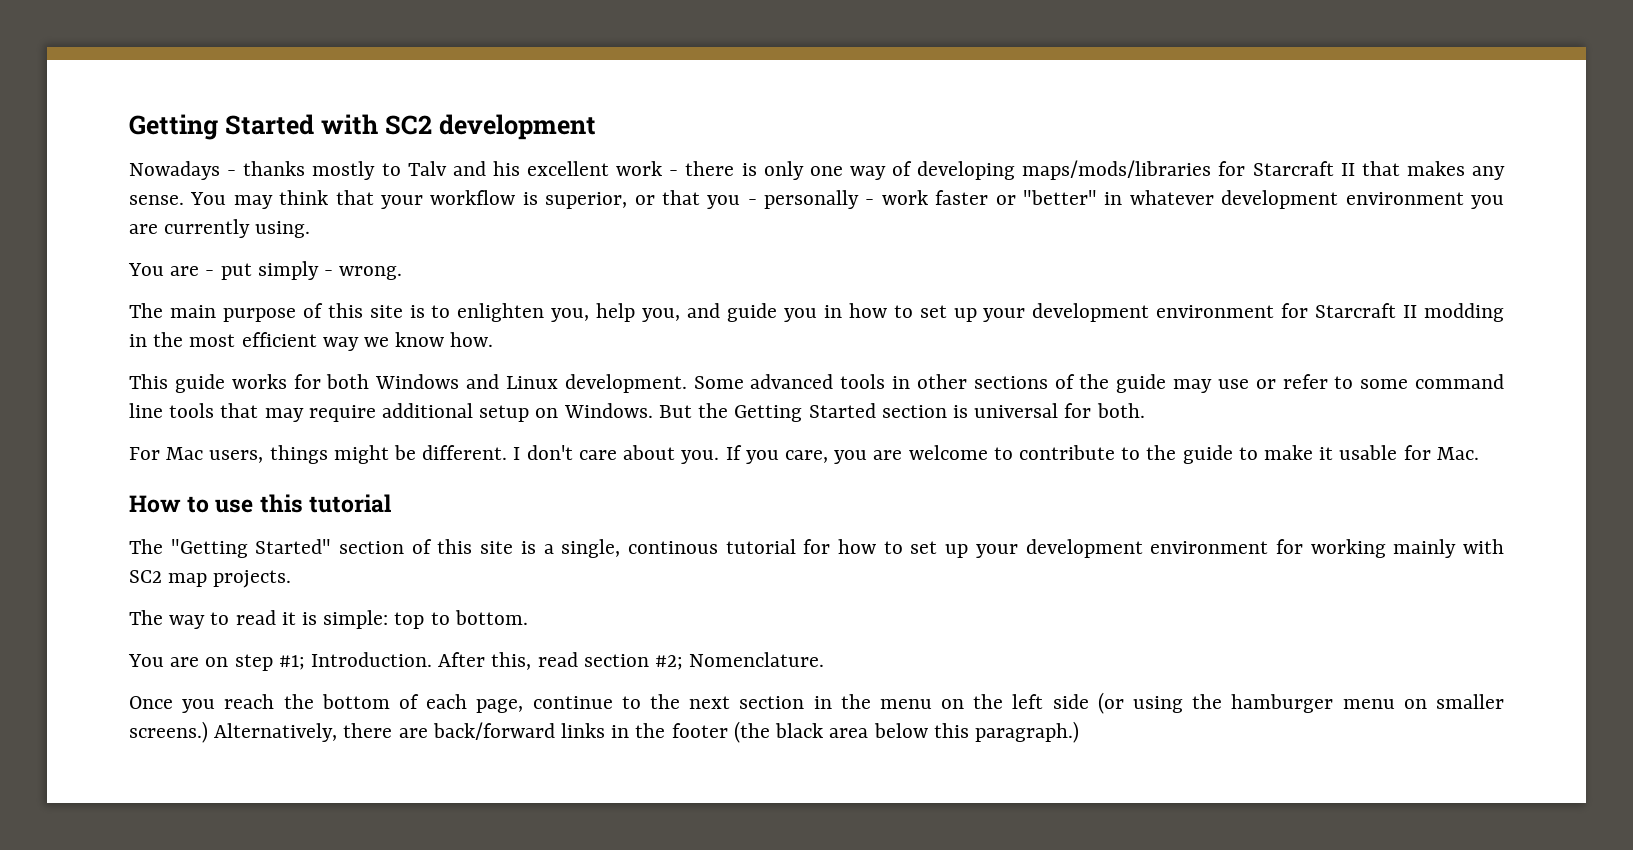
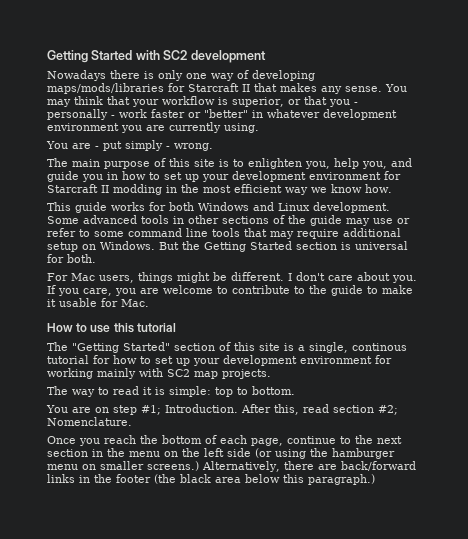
- Nowadays - thanks mostly to Talv and his excellent work - there is only one way of developing maps/mods/libraries for Starcraft II that makes any sense.
+ Nowadays there is only one way of developing maps/mods/libraries for Starcraft II that makes any sense.

